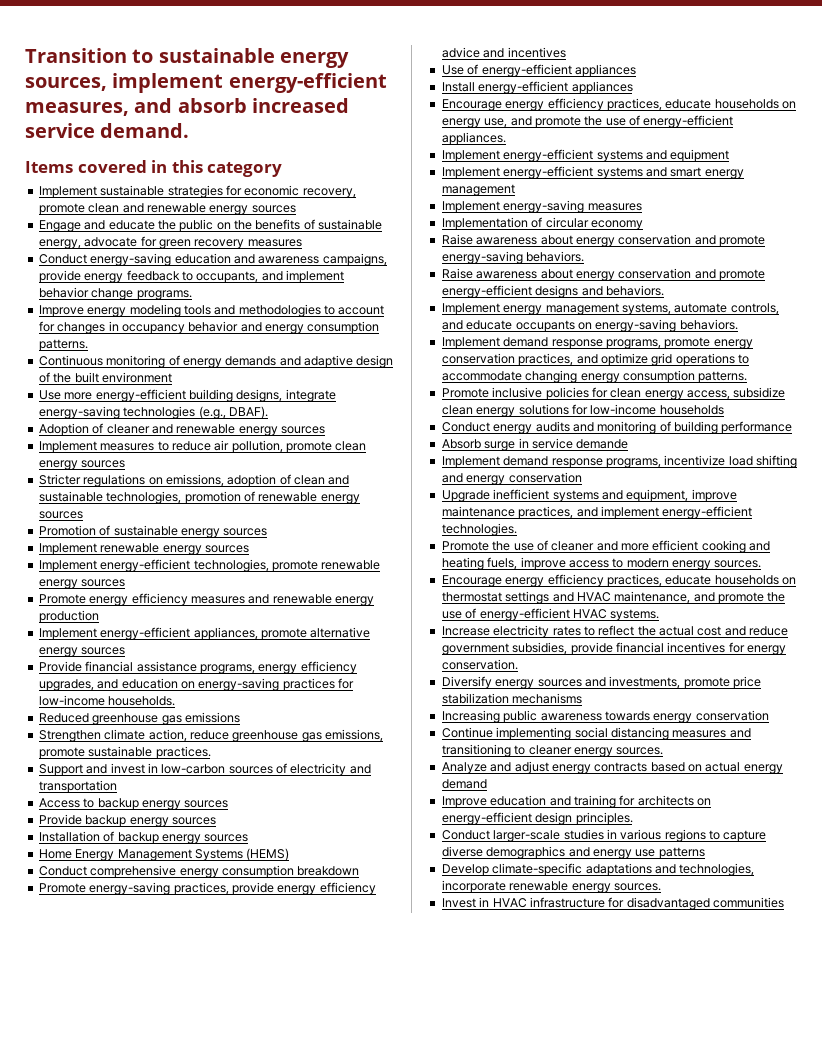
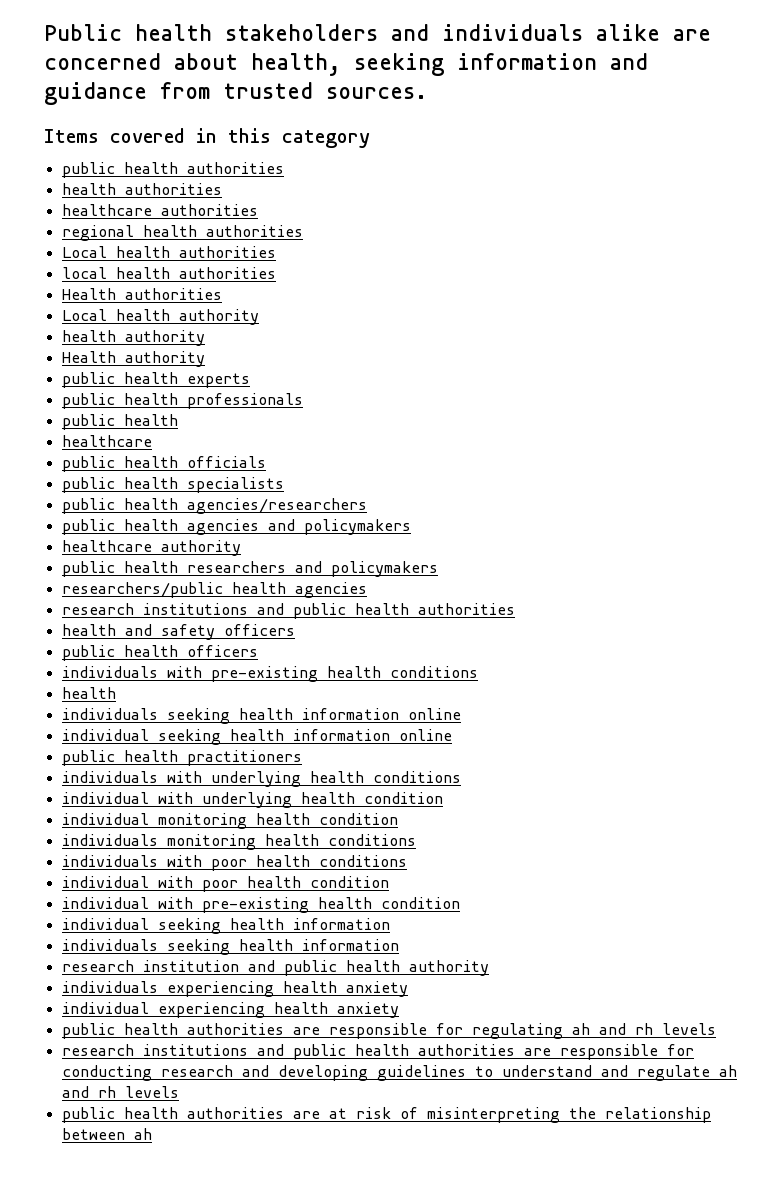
- Transition to sustainable energy sources, implement energy-efficient measures, and absorb increased service demand.
+ Public health stakeholders and individuals alike are concerned about health, seeking information and guidance from trusted sources.
  Items covered in this category
- Implement sustainable strategies for economic recovery, promote clean and renewable energy sources
- Engage and educate the public on the benefits of sustainable energy, advocate for green recovery measures
- Conduct energy-saving education and awareness campaigns, provide energy feedback to occupants, and implement behavior change programs.
- Improve energy modeling tools and methodologies to account for changes in occupancy behavior and energy consumption patterns.
- Continuous monitoring of energy demands and adaptive design of the built environment
- Use more energy-efficient building designs, integrate energy-saving technologies (e.g., DBAF).
- Adoption of cleaner and renewable energy sources
- Implement measures to reduce air pollution, promote clean energy sources
- Stricter regulations on emissions, adoption of clean and sustainable technologies, promotion of renewable energy sources
- Promotion of sustainable energy sources
- Implement renewable energy sources
- Implement energy-efficient technologies, promote renewable energy sources
- Promote energy efficiency measures and renewable energy production
- Implement energy-efficient appliances, promote alternative energy sources
- Provide financial assistance programs, energy efficiency upgrades, and education on energy-saving practices for low-income households.
- Reduced greenhouse gas emissions
- Strengthen climate action, reduce greenhouse gas emissions, promote sustainable practices.
- Support and invest in low-carbon sources of electricity and transportation
- Access to backup energy sources
- Provide backup energy sources
- Installation of backup energy sources
- Home Energy Management Systems (HEMS)
- Conduct comprehensive energy consumption breakdown
- Promote energy-saving practices, provide energy efficiency advice and incentives
- Use of energy-efficient appliances
- Install energy-efficient appliances
- Encourage energy efficiency practices, educate households on energy use, and promote the use of energy-efficient appliances.
- Implement energy-efficient systems and equipment
- Implement energy-efficient systems and smart energy management
- Implement energy-saving measures
- Implementation of circular economy
- Raise awareness about energy conservation and promote energy-saving behaviors.
- Raise awareness about energy conservation and promote energy-efficient designs and behaviors.
- Implement energy management systems, automate controls, and educate occupants on energy-saving behaviors.
- Implement demand response programs, promote energy conservation practices, and optimize grid operations to accommodate changing energy consumption patterns.
- Promote inclusive policies for clean energy access, subsidize clean energy solutions for low-income households
- Conduct energy audits and monitoring of building performance
- Absorb surge in service demande
- Implement demand response programs, incentivize load shifting and energy conservation
- Upgrade inefficient systems and equipment, improve maintenance practices, and implement energy-efficient technologies.
- Promote the use of cleaner and more efficient cooking and heating fuels, improve access to modern energy sources.
- Encourage energy efficiency practices, educate households on thermostat settings and HVAC maintenance, and promote the use of energy-efficient HVAC systems.
- Increase electricity rates to reflect the actual cost and reduce government subsidies, provide financial incentives for energy conservation.
- Diversify energy sources and investments, promote price stabilization mechanisms
- Increasing public awareness towards energy conservation
- Continue implementing social distancing measures and transitioning to cleaner energy sources.
- Analyze and adjust energy contracts based on actual energy demand
- Improve education and training for architects on energy-efficient design principles.
- Conduct larger-scale studies in various regions to capture diverse demographics and energy use patterns
- Develop climate-specific adaptations and technologies, incorporate renewable energy sources.
- Invest in HVAC infrastructure for disadvantaged communities
+ public health authorities
+ health authorities
+ healthcare authorities
+ regional health authorities
+ Local health authorities
+ local health authorities
+ Health authorities
+ Local health authority
+ health authority
+ Health authority
+ public health experts
+ public health professionals
+ public health
+ healthcare
+ public health officials
+ public health specialists
+ public health agencies/researchers
+ public health agencies and policymakers
+ healthcare authority
+ public health researchers and policymakers
+ researchers/public health agencies
+ research institutions and public health authorities
+ health and safety officers
+ public health officers
+ individuals with pre-existing health conditions
+ health
+ individuals seeking health information online
+ individual seeking health information online
+ public health practitioners
+ individuals with underlying health conditions
+ individual with underlying health condition
+ individual monitoring health condition
+ individuals monitoring health conditions
+ individuals with poor health conditions
+ individual with poor health condition
+ individual with pre-existing health condition
+ individual seeking health information
+ individuals seeking health information
+ research institution and public health authority
+ individuals experiencing health anxiety
+ individual experiencing health anxiety
+ public health authorities are responsible for regulating ah and rh levels
+ research institutions and public health authorities are responsible for conducting research and developing guidelines to understand and regulate ah and rh levels
+ public health authorities are at risk of misinterpreting the relationship between ah

